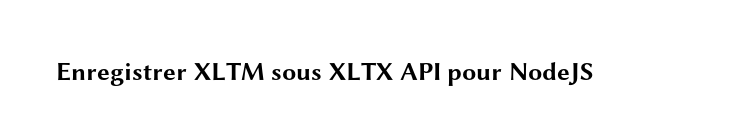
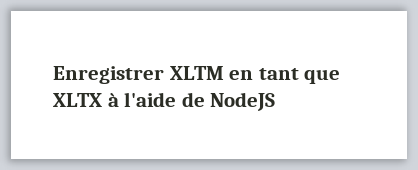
- Enregistrer XLTM sous XLTX API pour NodeJS
+ Enregistrer XLTM en tant que XLTX à l'aide de NodeJS

